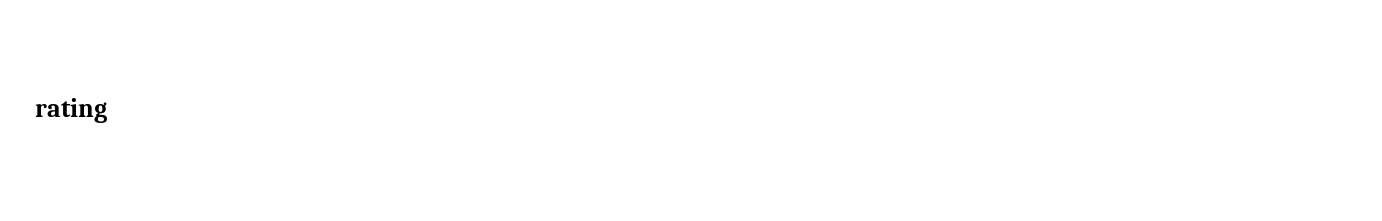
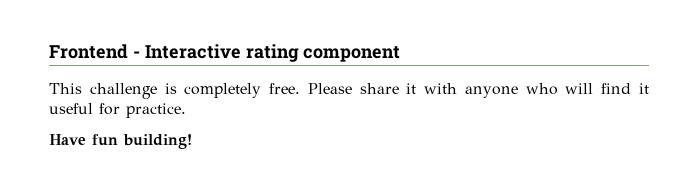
- rating
+ Frontend - Interactive rating component
+ This challenge is completely free. Please share it with anyone who will find it useful for practice.
+ Have fun building!

